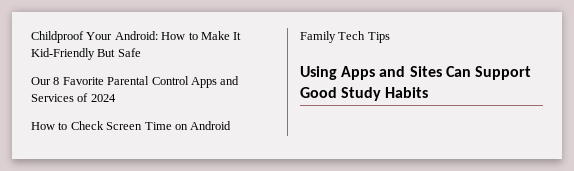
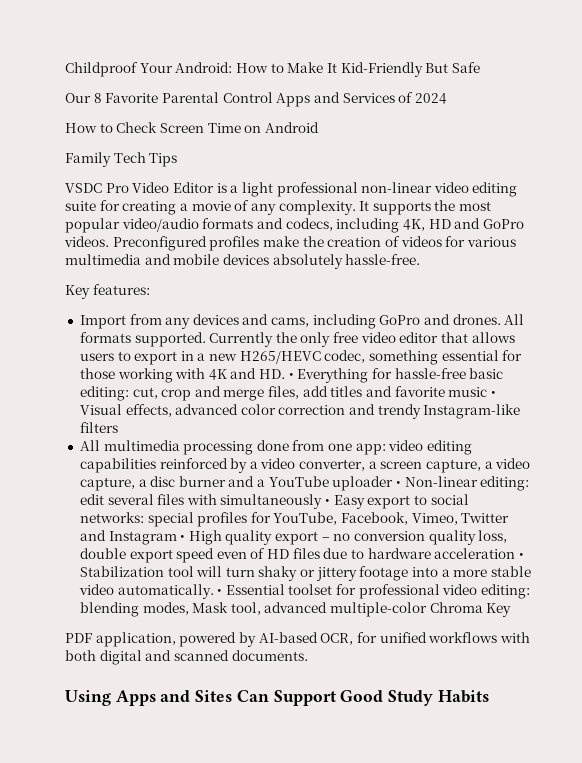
+ VSDC Pro Video Editor is a light professional non-linear video editing suite for creating a movie of any complexity. It supports the most popular video/audio formats and codecs, including 4K, HD and GoPro videos. Preconfigured profiles make the creation of videos for various multimedia and mobile devices absolutely hassle-free.
+ Key features:
+ Import from any devices and cams, including GoPro and drones. All formats supported. Сurrently the only free video editor that allows users to export in a new H265/HEVC codec, something essential for those working with 4K and HD. • Everything for hassle-free basic editing: cut, crop and merge files, add titles and favorite music • Visual effects, advanced color correction and trendy Instagram-like filters
+ All multimedia processing done from one app: video editing capabilities reinforced by a video converter, a screen capture, a video capture, a disc burner and a YouTube uploader • Non-linear editing: edit several files with simultaneously • Easy export to social networks: special profiles for YouTube, Facebook, Vimeo, Twitter and Instagram • High quality export – no conversion quality loss, double export speed even of HD files due to hardware acceleration • Stabilization tool will turn shaky or jittery footage into a more stable video automatically. • Essential toolset for professional video editing: blending modes, Mask tool, advanced multiple-color Chroma Key
+ PDF application, powered by AI-based OCR, for unified workflows with both digital and scanned documents.

